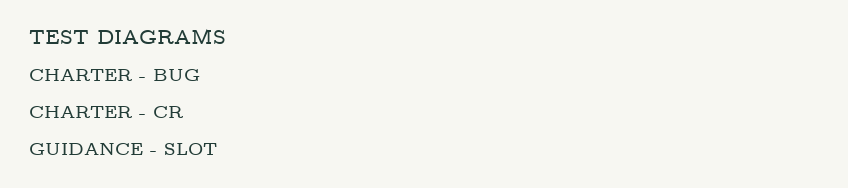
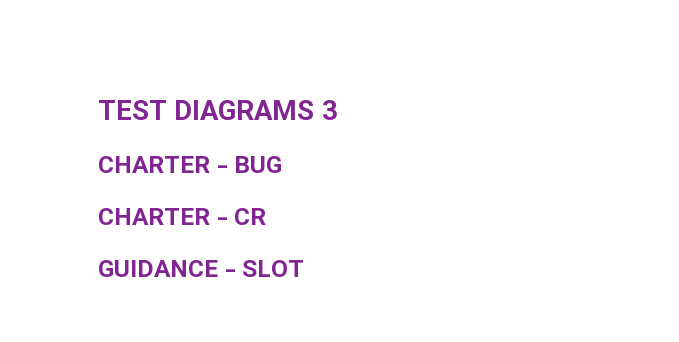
- TEST DIAGRAMS
+ TEST DIAGRAMS 3

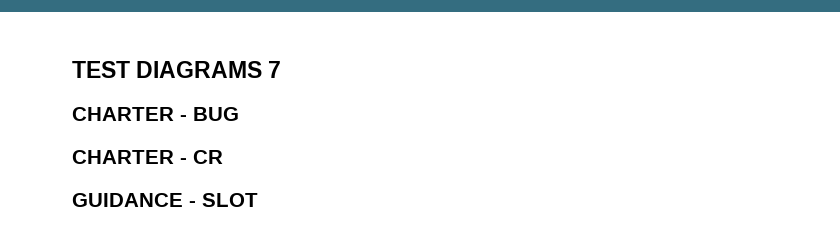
- TEST DIAGRAMS 3
+ TEST DIAGRAMS 7

